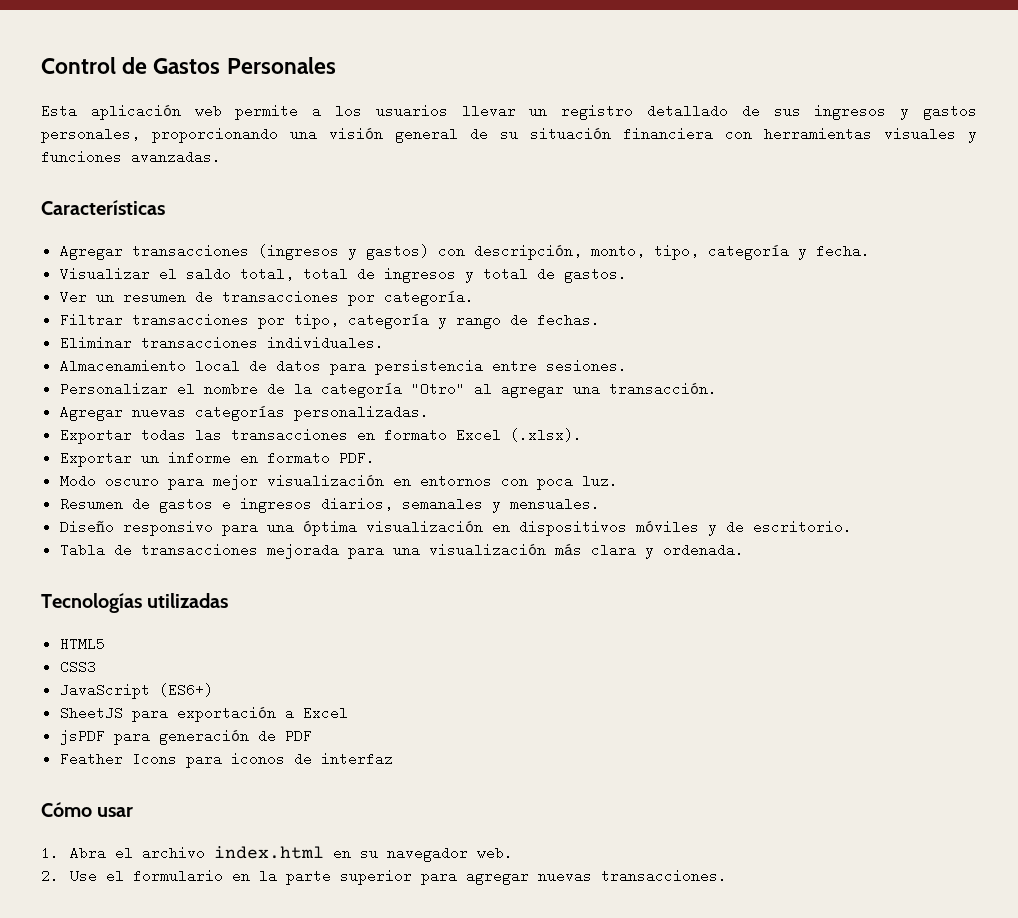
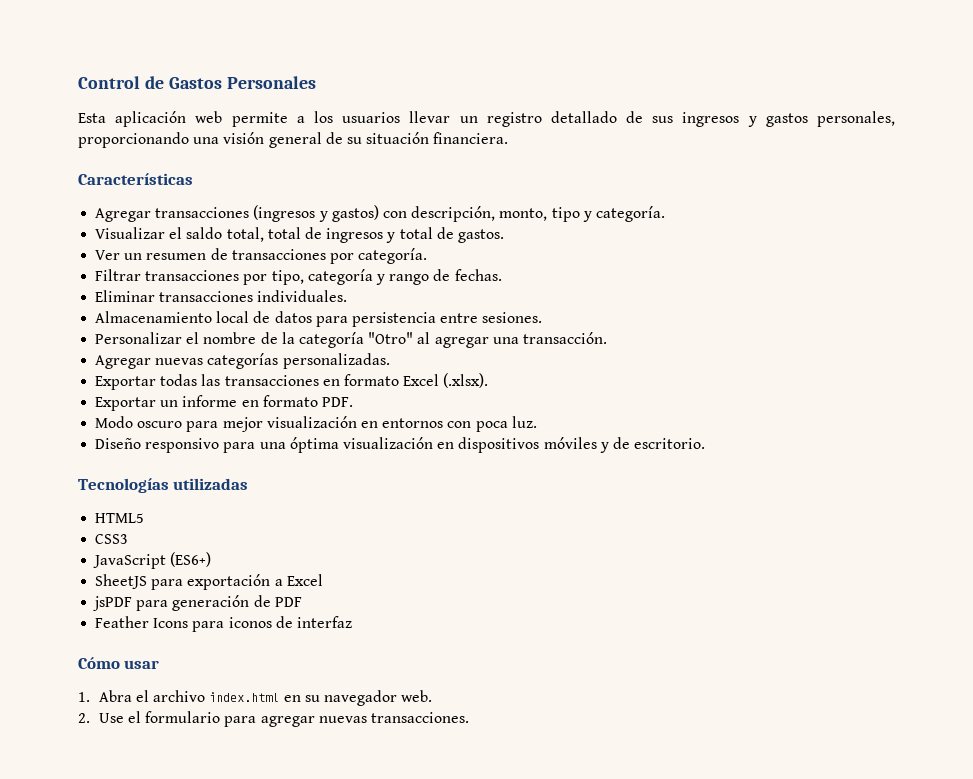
- Esta aplicación web permite a los usuarios llevar un registro detallado de sus ingresos y gastos personales, proporcionando una visión general de su situación financiera con herramientas visuales y funciones avanzadas.
+ Esta aplicación web permite a los usuarios llevar un registro detallado de sus ingresos y gastos personales, proporcionando una visión general de su situación financiera.
- Agregar transacciones (ingresos y gastos) con descripción, monto, tipo, categoría y fecha.
+ Agregar transacciones (ingresos y gastos) con descripción, monto, tipo y categoría.
- Resumen de gastos e ingresos diarios, semanales y mensuales.
- Tabla de transacciones mejorada para una visualización más clara y ordenada.
- 2. Use el formulario en la parte superior para agregar nuevas transacciones.
+ 2. Use el formulario para agregar nuevas transacciones.

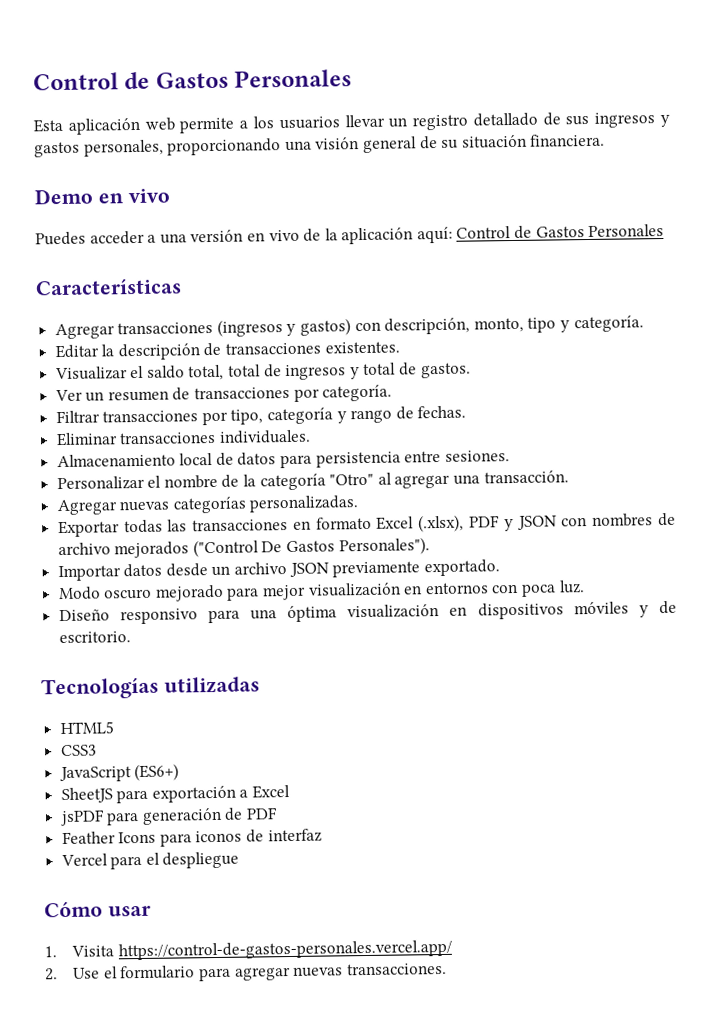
+ Demo en vivo
+ Puedes acceder a una versión en vivo de la aplicación aquí: Control de Gastos Personales
+ Editar la descripción de transacciones existentes.
- Exportar todas las transacciones en formato Excel (.xlsx).
- Exportar un informe en formato PDF.
+ Exportar todas las transacciones en formato Excel (.xlsx), PDF y JSON con nombres de archivo mejorados ("Control De Gastos Personales").
+ Importar datos desde un archivo JSON previamente exportado.
- Modo oscuro para mejor visualización en entornos con poca luz.
+ Modo oscuro mejorado para mejor visualización en entornos con poca luz.
+ Vercel para el despliegue
- 1. Abra el archivo index.html en su navegador web.
+ 1. Visita https://control-de-gastos-personales.vercel.app/

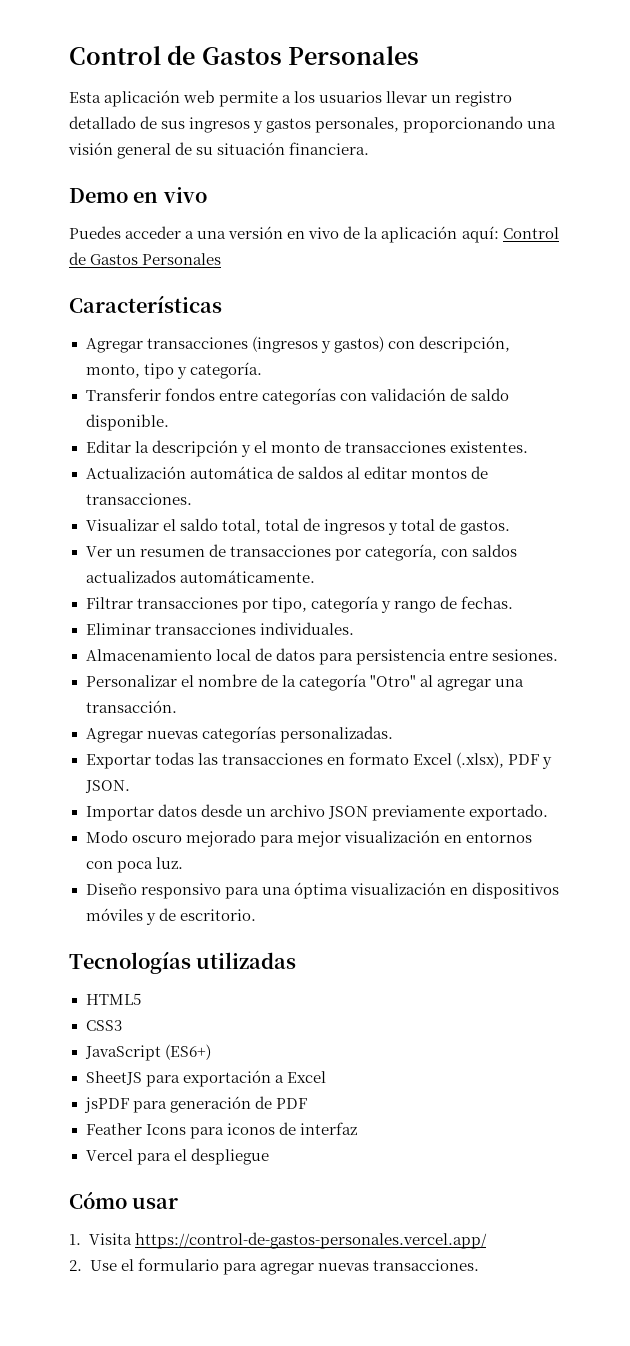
+ Transferir fondos entre categorías con validación de saldo disponible.
- Editar la descripción de transacciones existentes.
+ Editar la descripción y el monto de transacciones existentes.
+ Actualización automática de saldos al editar montos de transacciones.
- Ver un resumen de transacciones por categoría.
+ Ver un resumen de transacciones por categoría, con saldos actualizados automáticamente.
- Exportar todas las transacciones en formato Excel (.xlsx), PDF y JSON con nombres de archivo mejorados ("Control De Gastos Personales").
+ Exportar todas las transacciones en formato Excel (.xlsx), PDF y JSON.

